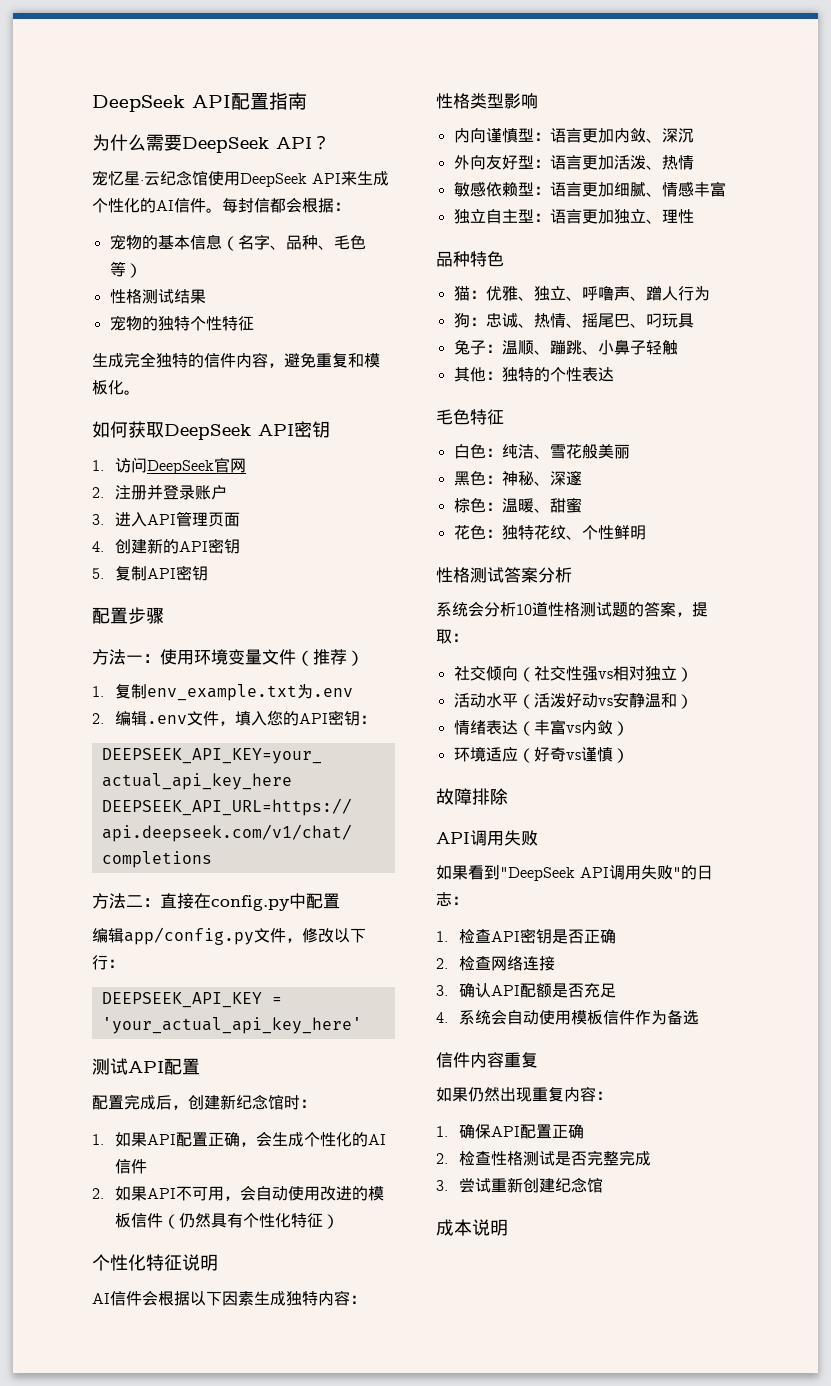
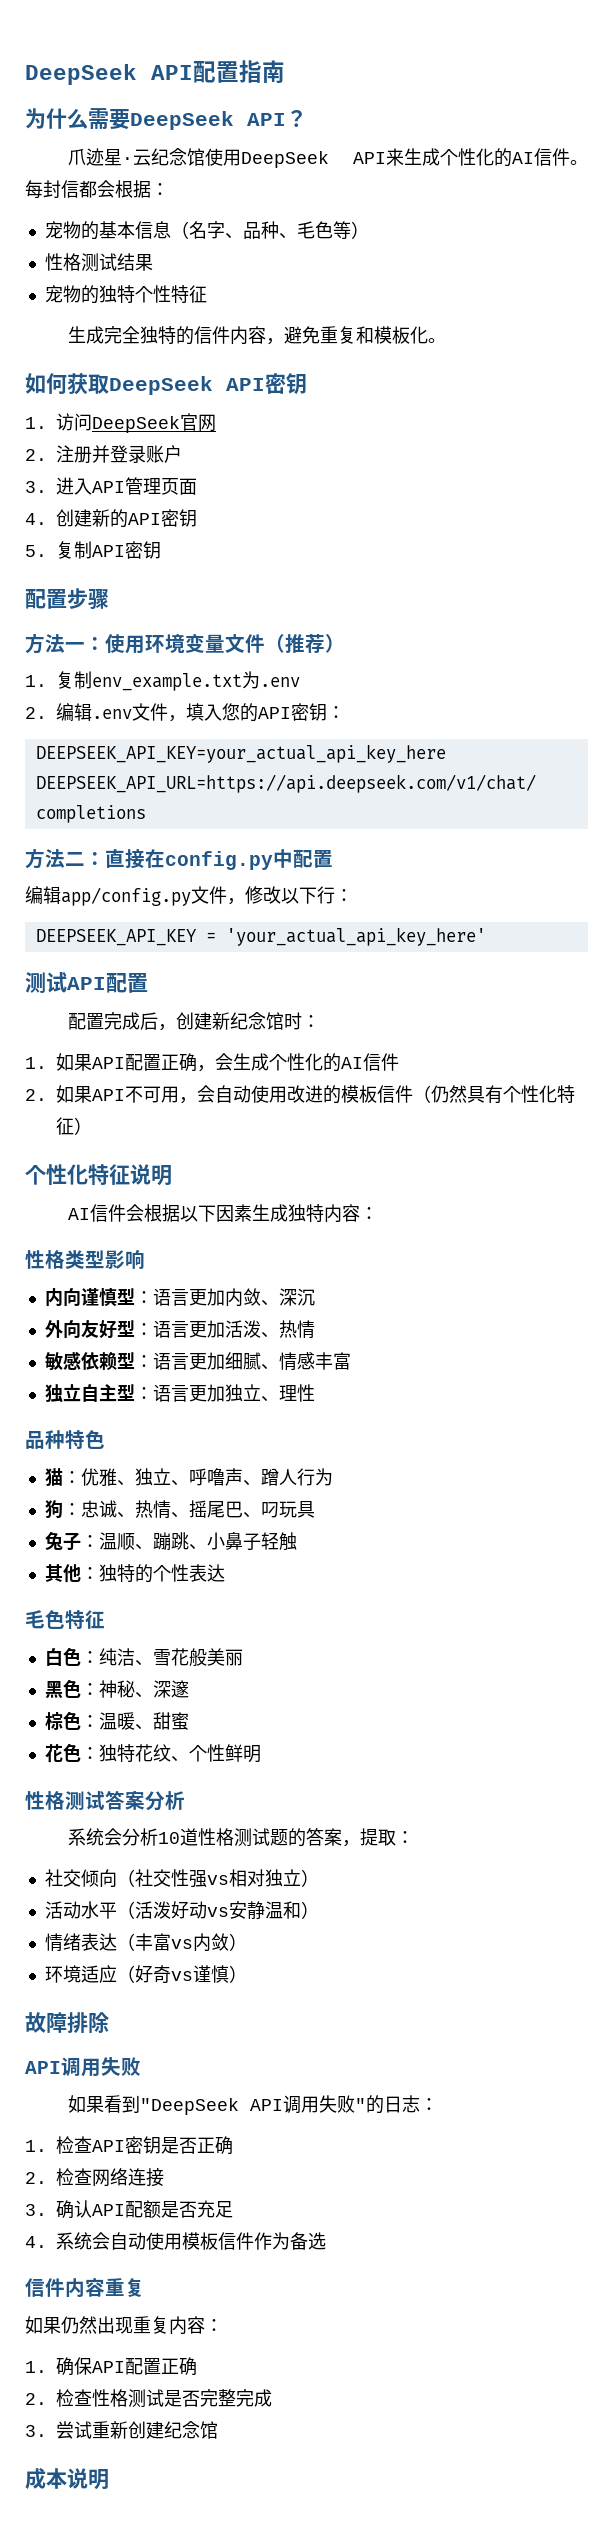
- 宠忆星·云纪念馆使用DeepSeek API来生成个性化的AI信件。
+ 爪迹星·云纪念馆使用DeepSeek API来生成个性化的AI信件。

